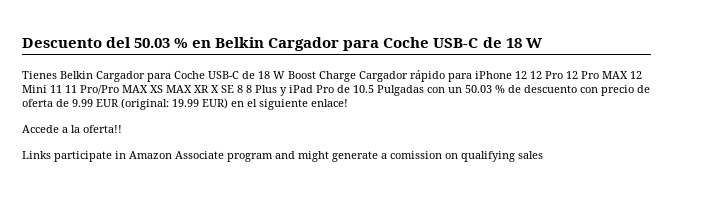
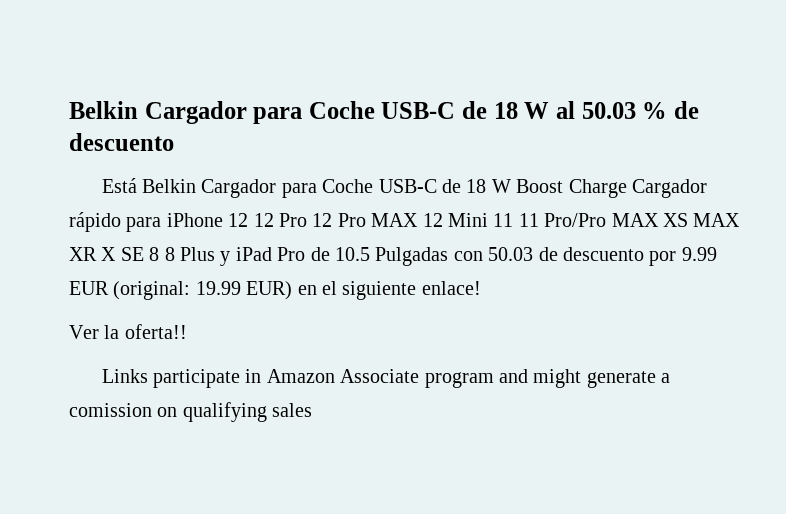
- Descuento del 50.03 % en Belkin Cargador para Coche USB-C de 18 W
- Tienes Belkin Cargador para Coche USB-C de 18 W Boost Charge Cargador rápido para iPhone 12 12 Pro 12 Pro MAX 12 Mini 11 11 Pro/Pro MAX XS MAX XR X SE 8 8 Plus y iPad Pro de 10.5 Pulgadas con un 50.03 % de descuento con precio de oferta de 9.99 EUR (original: 19.99 EUR) en el siguiente enlace!
+ Belkin Cargador para Coche USB-C de 18 W al 50.03 % de descuento
+ Está Belkin Cargador para Coche USB-C de 18 W Boost Charge Cargador rápido para iPhone 12 12 Pro 12 Pro MAX 12 Mini 11 11 Pro/Pro MAX XS MAX XR X SE 8 8 Plus y iPad Pro de 10.5 Pulgadas con 50.03 de descuento por 9.99 EUR (original: 19.99 EUR) en el siguiente enlace!
- Accede a la oferta!!
+ Ver la oferta!!

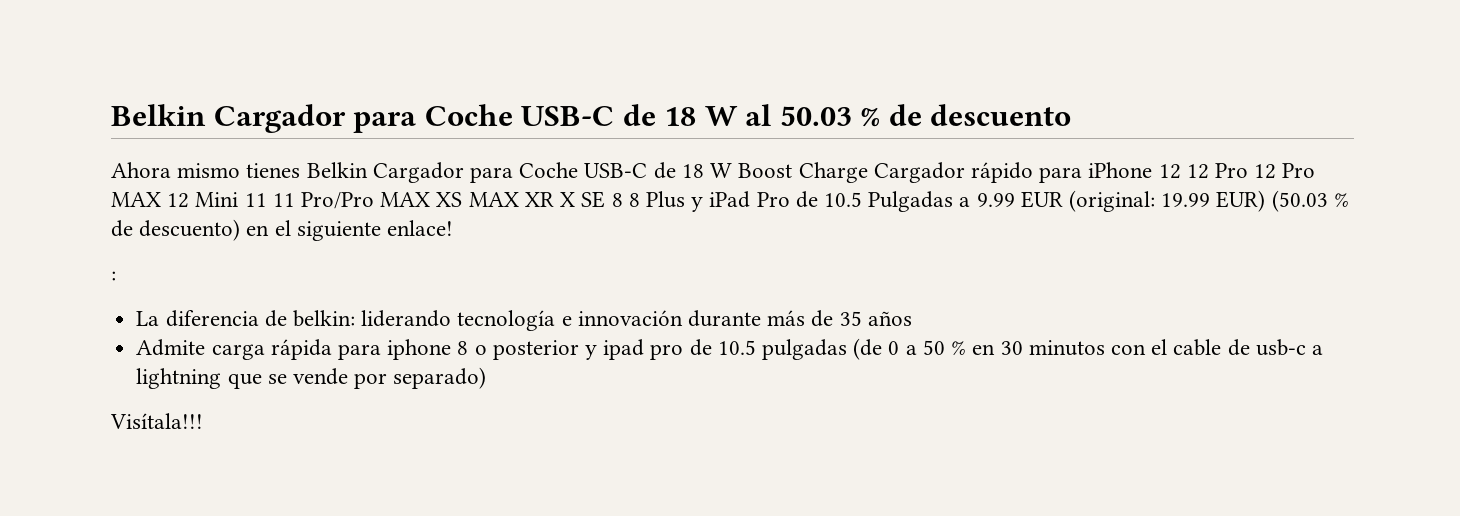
- Está Belkin Cargador para Coche USB-C de 18 W Boost Charge Cargador rápido para iPhone 12 12 Pro 12 Pro MAX 12 Mini 11 11 Pro/Pro MAX XS MAX XR X SE 8 8 Plus y iPad Pro de 10.5 Pulgadas con 50.03 de descuento por 9.99 EUR (original: 19.99 EUR) en el siguiente enlace!
+ Ahora mismo tienes Belkin Cargador para Coche USB-C de 18 W Boost Charge Cargador rápido para iPhone 12 12 Pro 12 Pro MAX 12 Mini 11 11 Pro/Pro MAX XS MAX XR X SE 8 8 Plus y iPad Pro de 10.5 Pulgadas a 9.99 EUR (original: 19.99 EUR) (50.03 % de descuento) en el siguiente enlace!
- Ver la oferta!!
- Links participate in Amazon Associate program and might generate a comission on qualifying sales
+ :
+ La diferencia de belkin: liderando tecnología e innovación durante más de 35 años
+ Admite carga rápida para iphone 8 o posterior y ipad pro de 10.5 pulgadas (de 0 a 50 % en 30 minutos con el cable de usb-c a lightning que se vende por separado)
+ Visítala!!!

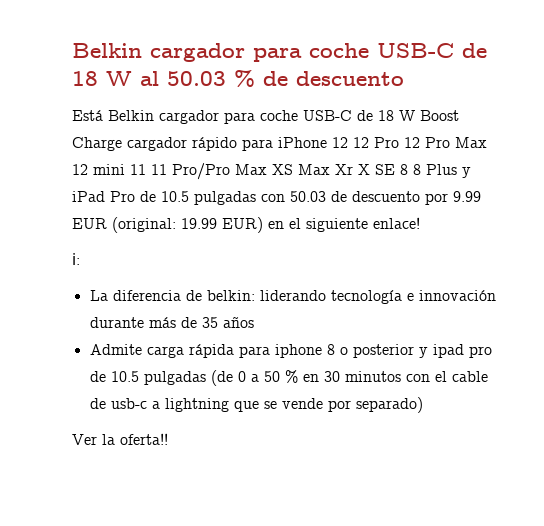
- Belkin Cargador para Coche USB-C de 18 W al 50.03 % de descuento
+ Belkin cargador para coche USB-C de 18 W al 50.03 % de descuento
- Ahora mismo tienes Belkin Cargador para Coche USB-C de 18 W Boost Charge Cargador rápido para iPhone 12 12 Pro 12 Pro MAX 12 Mini 11 11 Pro/Pro MAX XS MAX XR X SE 8 8 Plus y iPad Pro de 10.5 Pulgadas a 9.99 EUR (original: 19.99 EUR) (50.03 % de descuento) en el siguiente enlace!
+ Está Belkin cargador para coche USB-C de 18 W Boost Charge cargador rápido para iPhone 12 12 Pro 12 Pro Max 12 mini 11 11 Pro/Pro Max XS Max Xr X SE 8 8 Plus y iPad Pro de 10.5 pulgadas con 50.03 de descuento por 9.99 EUR (original: 19.99 EUR) en el siguiente enlace!
- :
+ ℹ:
- Visítala!!!
+ Ver la oferta!!

